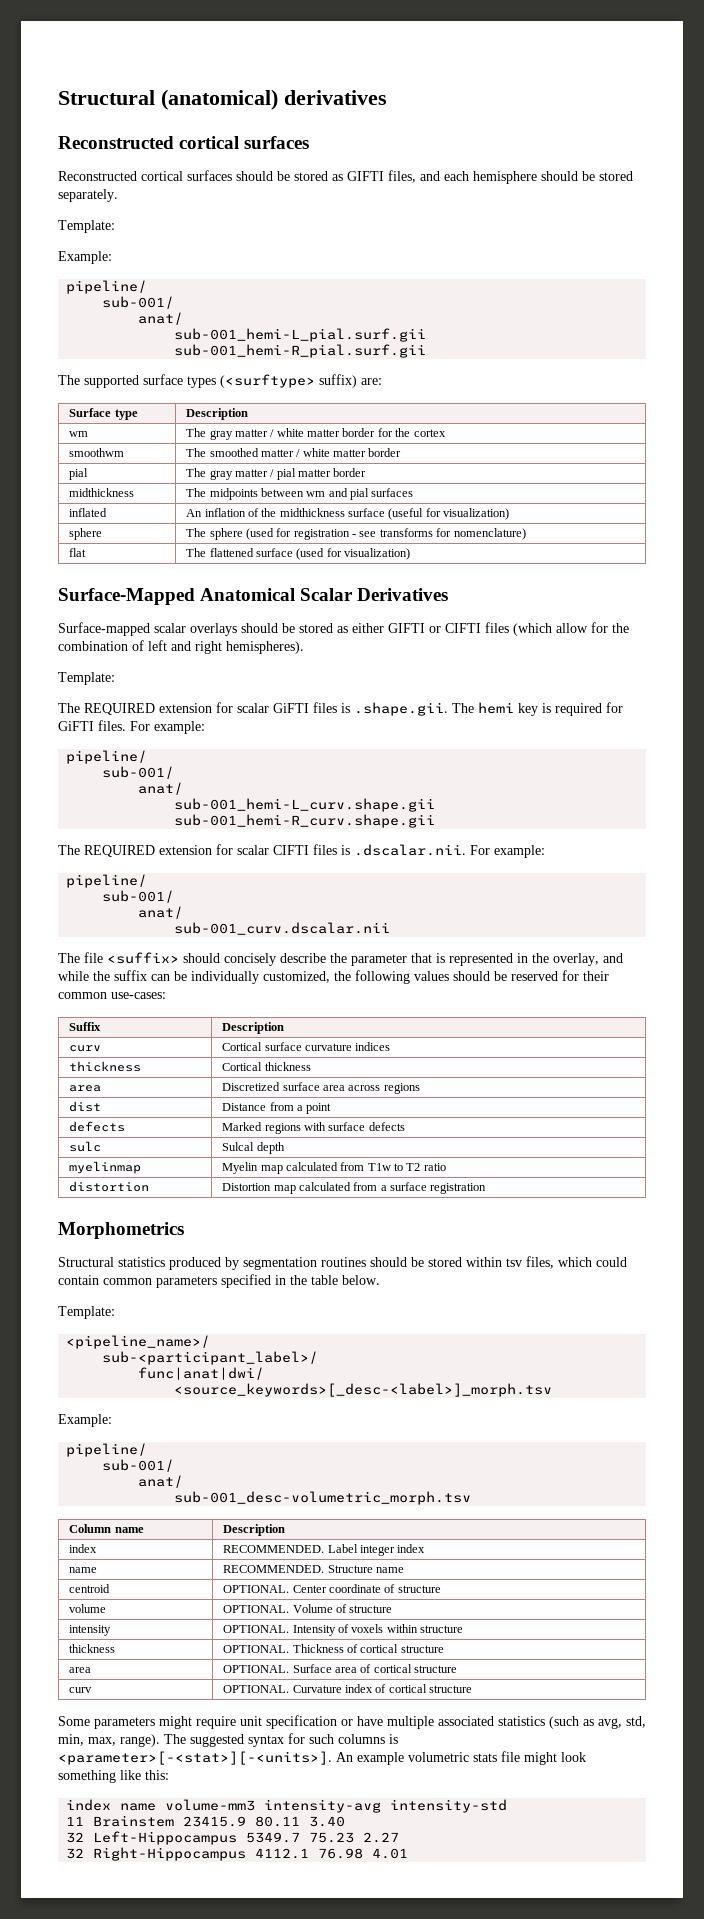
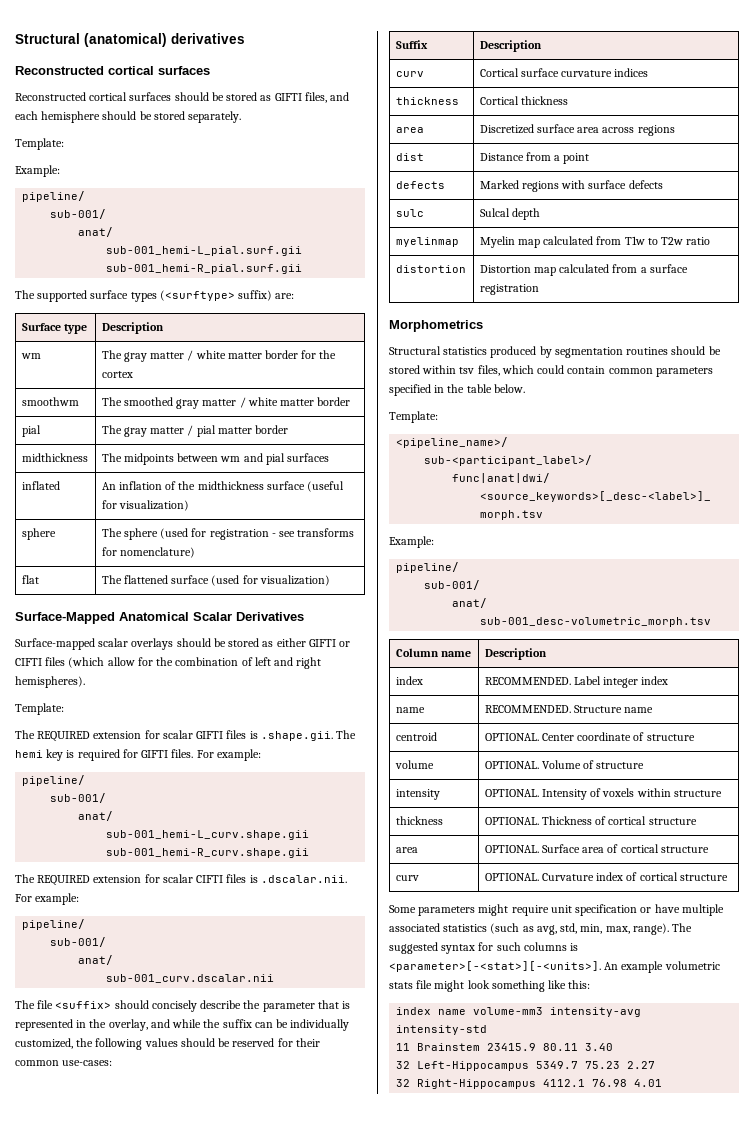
- smoothwm | The smoothed matter / white matter border
+ smoothwm | The smoothed gray matter / white matter border
- The REQUIRED extension for scalar GiFTI files is .shape.gii. The hemi key is required for GiFTI files.
+ The REQUIRED extension for scalar GIFTI files is .shape.gii. The hemi key is required for GIFTI files.
- myelinmap | Myelin map calculated from T1w to T2 ratio
+ myelinmap | Myelin map calculated from T1w to T2w ratio

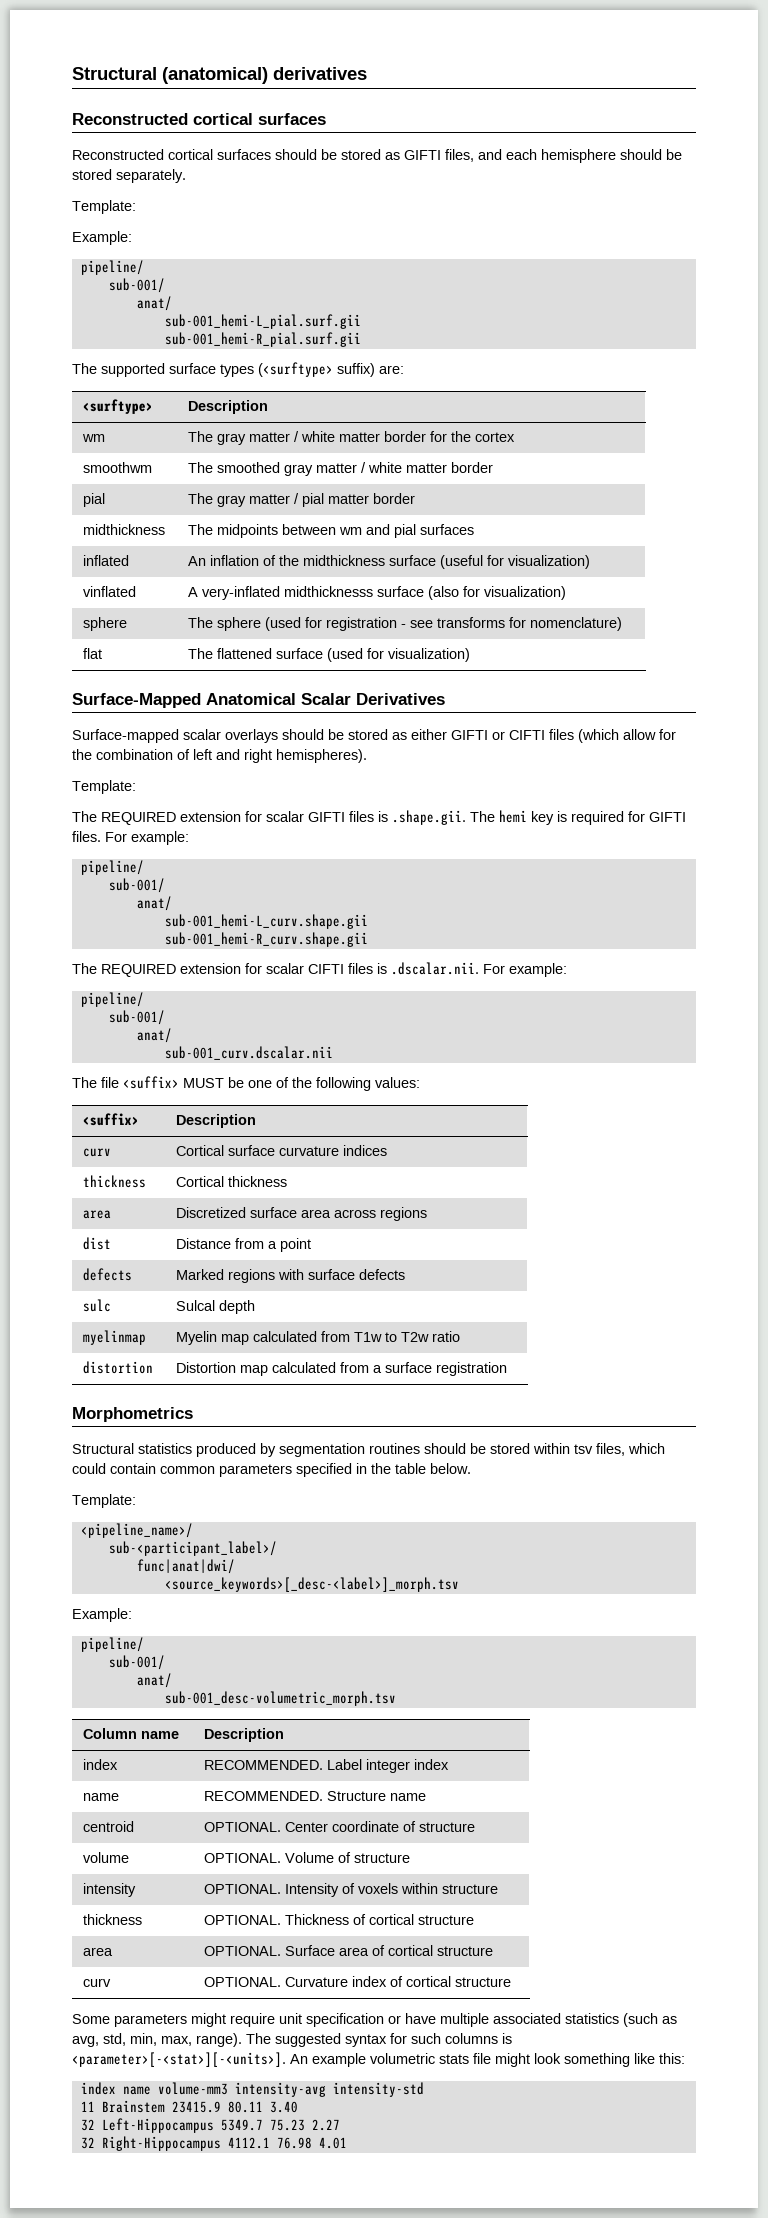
- Surface type | Description
+ <surftype> | Description
+ vinflated | A very-inflated midthicknesss surface (also for visualization)
- The file <suffix> should concisely describe the parameter that is represented in the overlay, and while the suffix can be individually customized, the following values should be reserved for their common use-cases:
- Suffix | Description
+ The file <suffix> MUST be one of the following values:
+ <suffix> | Description

